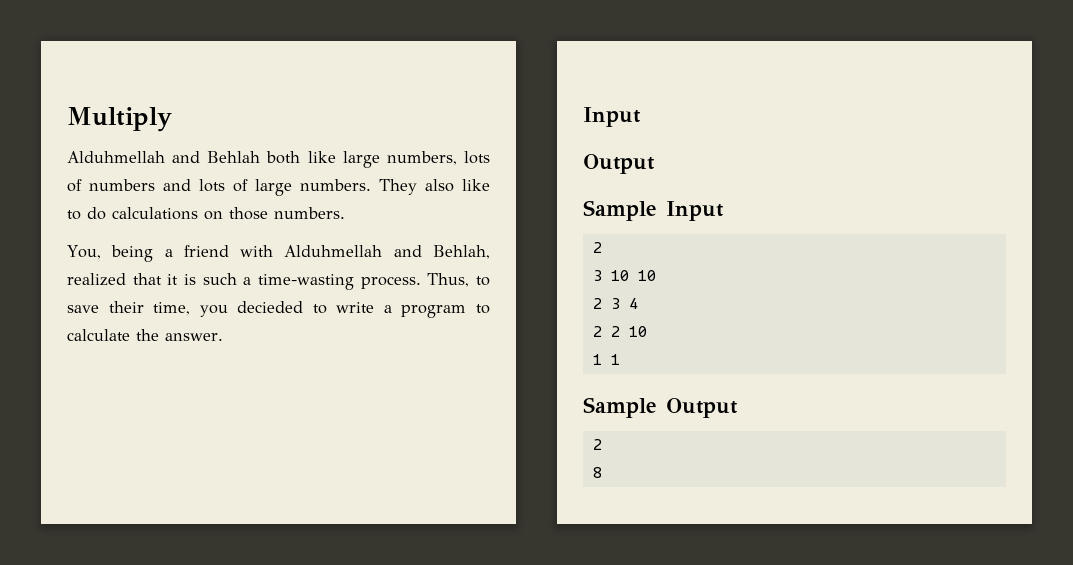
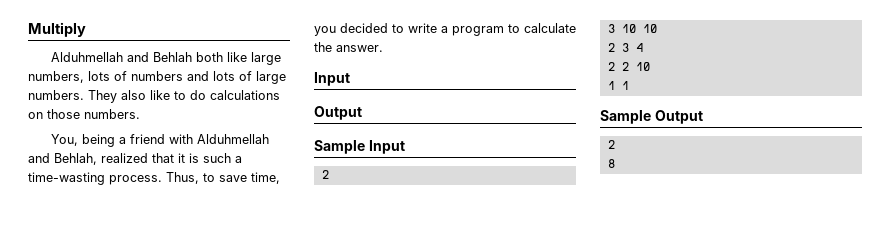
- Thus, to save their time, you decieded to write a program to calculate the answer.
+ Thus, to save time, you decided to write a program to calculate the answer.

